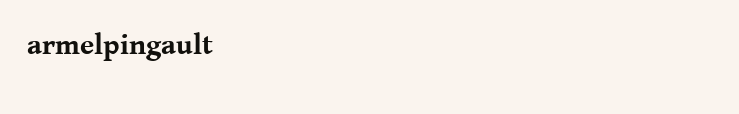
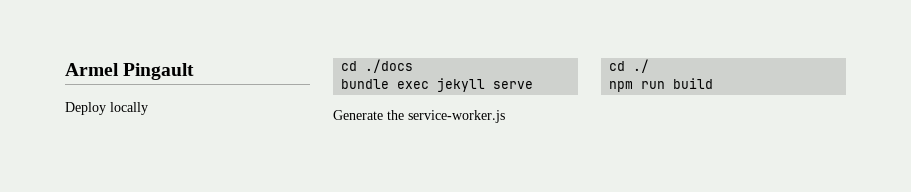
- armelpingault
+ Armel Pingault
+ Deploy locally
+ cd ./docs
+ bundle exec jekyll serve
+ Generate the service-worker.js
+ cd ./
+ npm run build

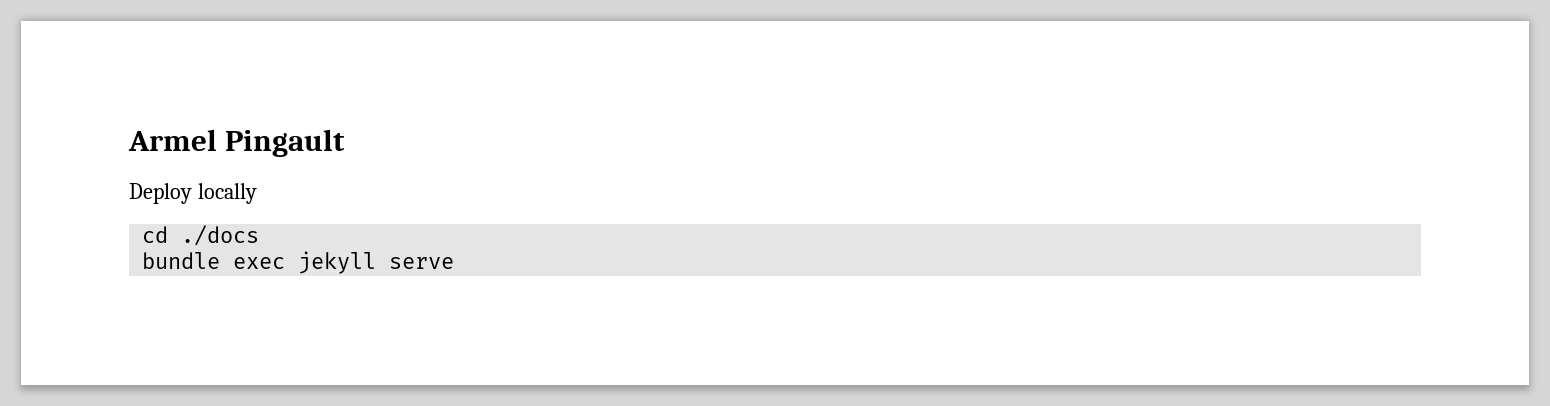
- Generate the service-worker.js
- cd ./
- npm run build

